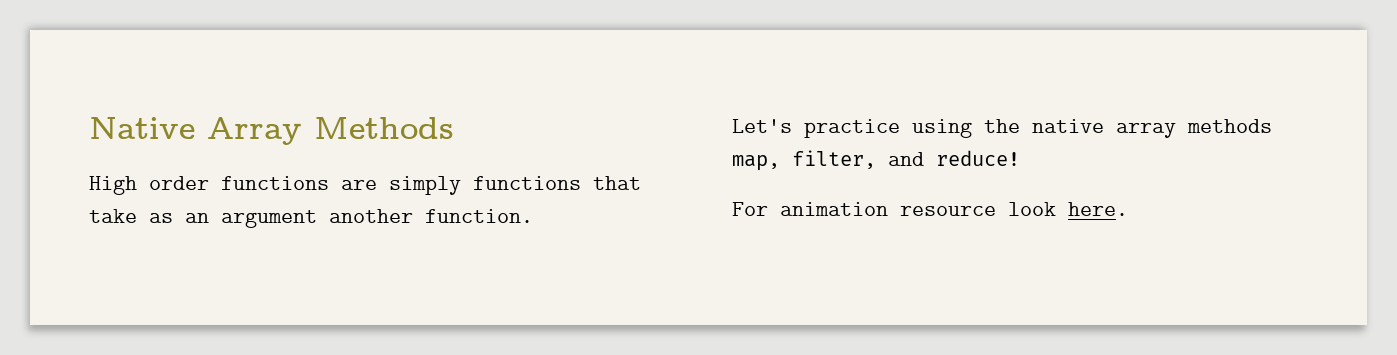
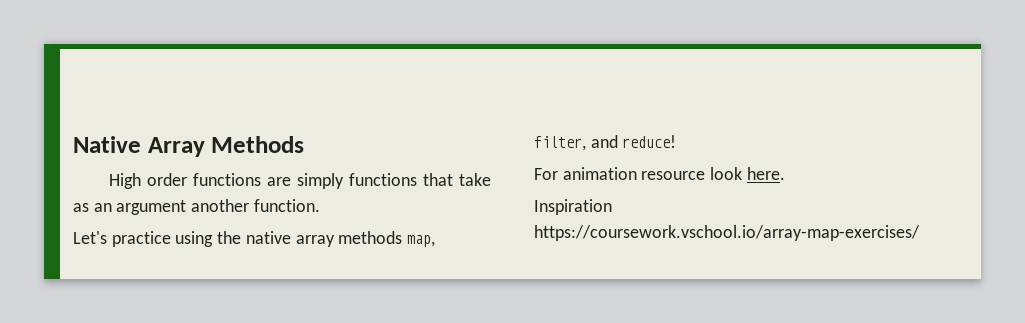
+ Inspiration https://coursework.vschool.io/array-map-exercises/

